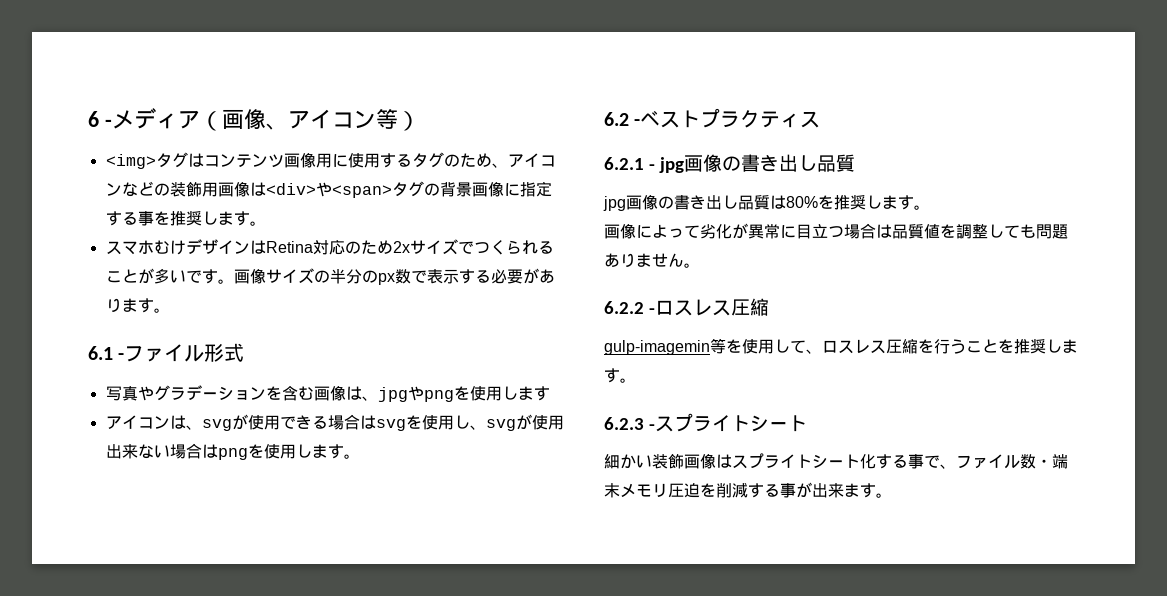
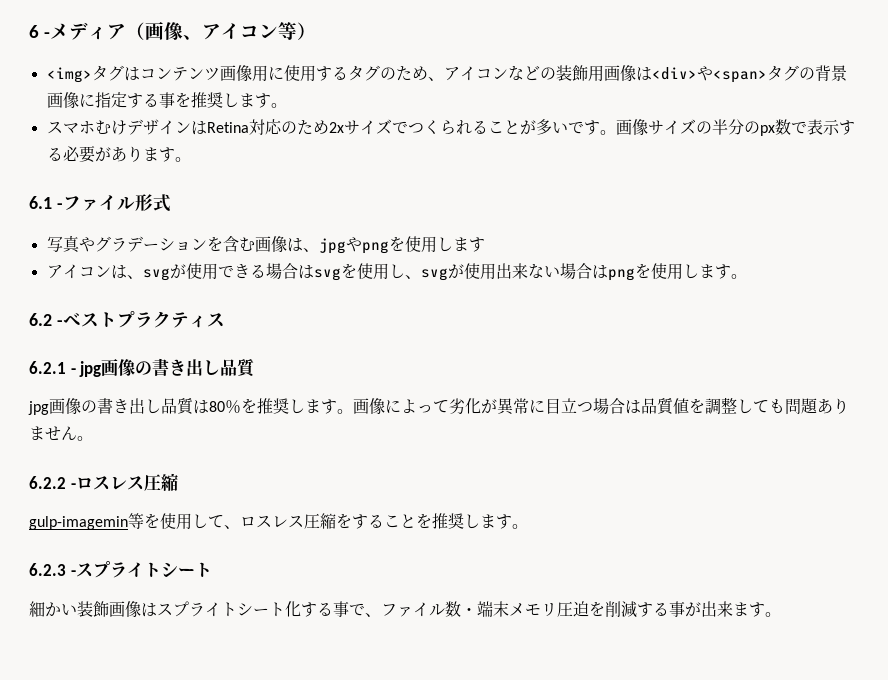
- jpg画像の書き出し品質は80%を推奨します。
- 画像によって劣化が異常に目立つ場合は品質値を調整しても問題ありません。
+ jpg画像の書き出し品質は80％を推奨します。画像によって劣化が異常に目立つ場合は品質値を調整しても問題ありません。
- gulp-imagemin等を使用して、ロスレス圧縮を行うことを推奨します。
+ gulp-imagemin等を使用して、ロスレス圧縮をすることを推奨します。

